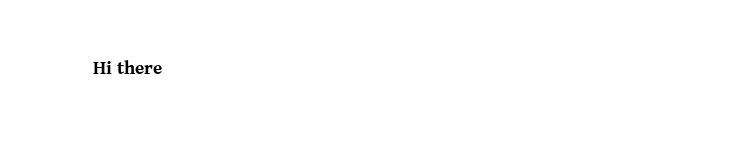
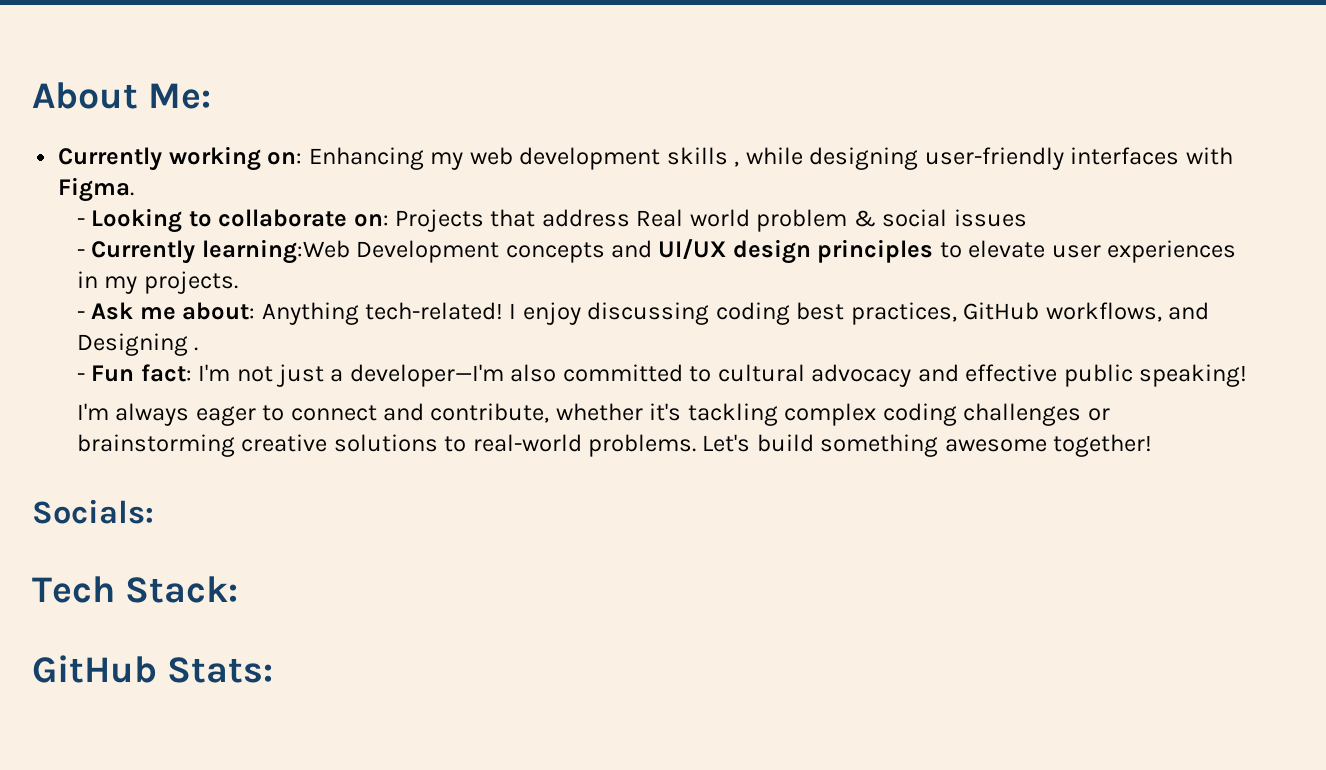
- Hi there
+ About Me:
+ Currently working on: Enhancing my web development skills , while designing user-friendly interfaces with Figma.
+ - Looking to collaborate on: Projects that address Real world problem & social issues
+ - Currently learning:Web Development concepts and UI/UX design principles to elevate user experiences in my projects.
+ - Ask me about: Anything tech-related! I enjoy discussing coding best practices, GitHub workflows, and Designing .
+ - Fun fact: I'm not just a developer—I'm also committed to cultural advocacy and effective public speaking!
+ I'm always eager to connect and contribute, whether it's tackling complex coding challenges or brainstorming creative solutions to real-world problems. Let's build something awesome together!
+ Socials:
+ Tech Stack:
+ GitHub Stats:

